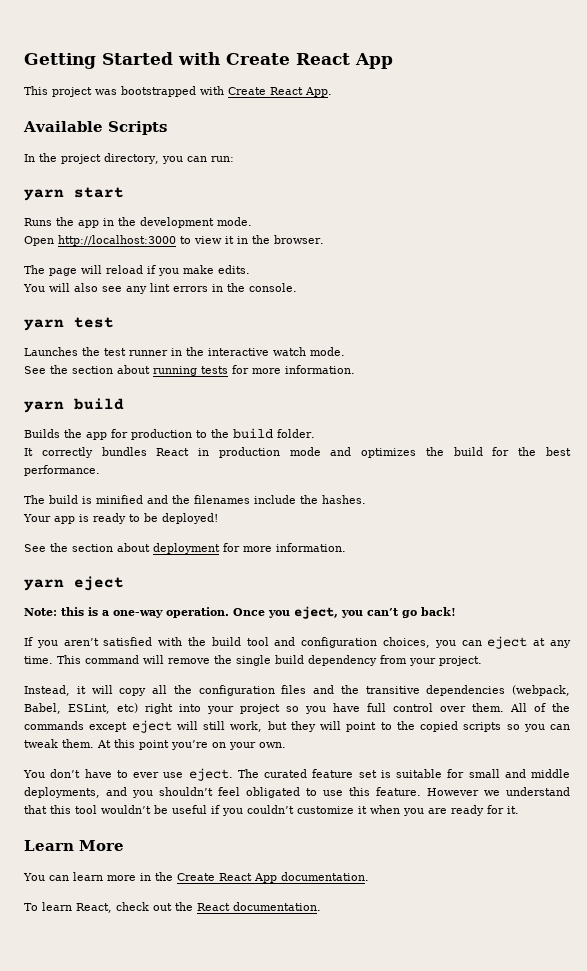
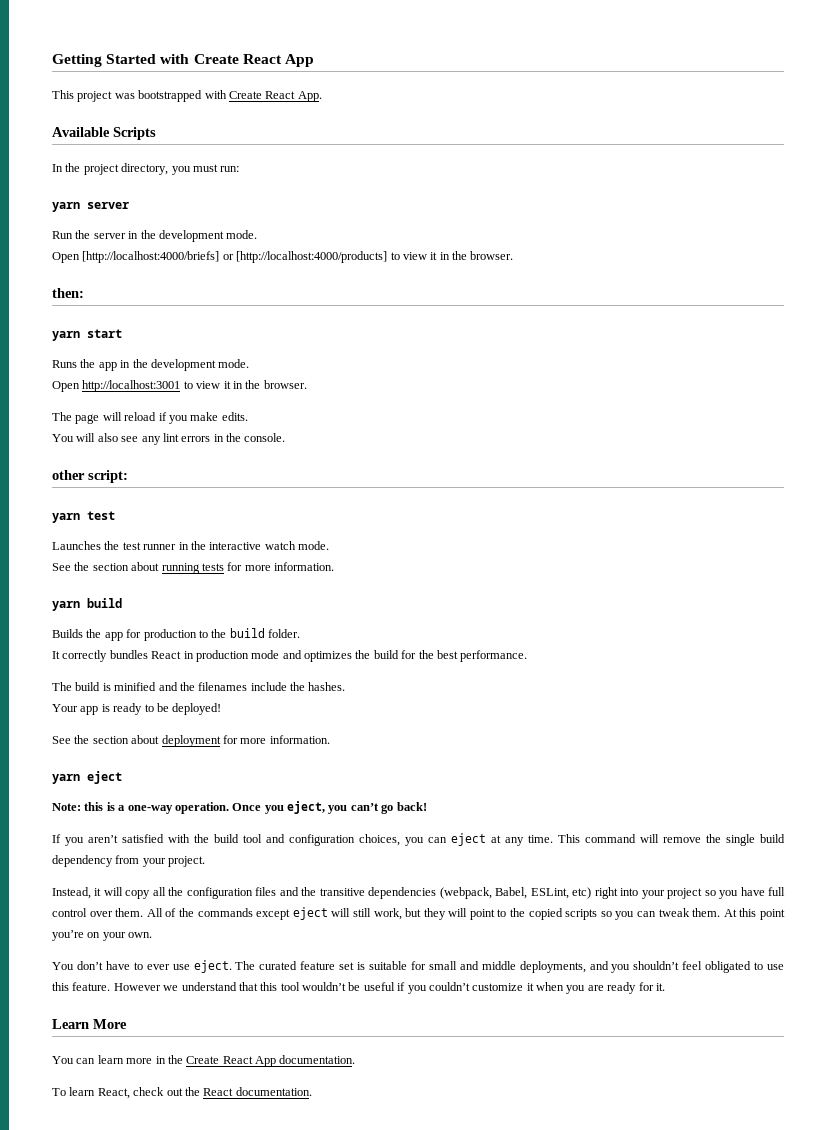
- In the project directory, you can run:
+ In the project directory, you must run:
+ yarn server
+ Run the server in the development mode.
+ Open [http://localhost:4000/briefs] or [http://localhost:4000/products] to view it in the browser.
+ then:
- Open http://localhost:3000 to view it in the browser.
+ Open http://localhost:3001 to view it in the browser.
+ other script:

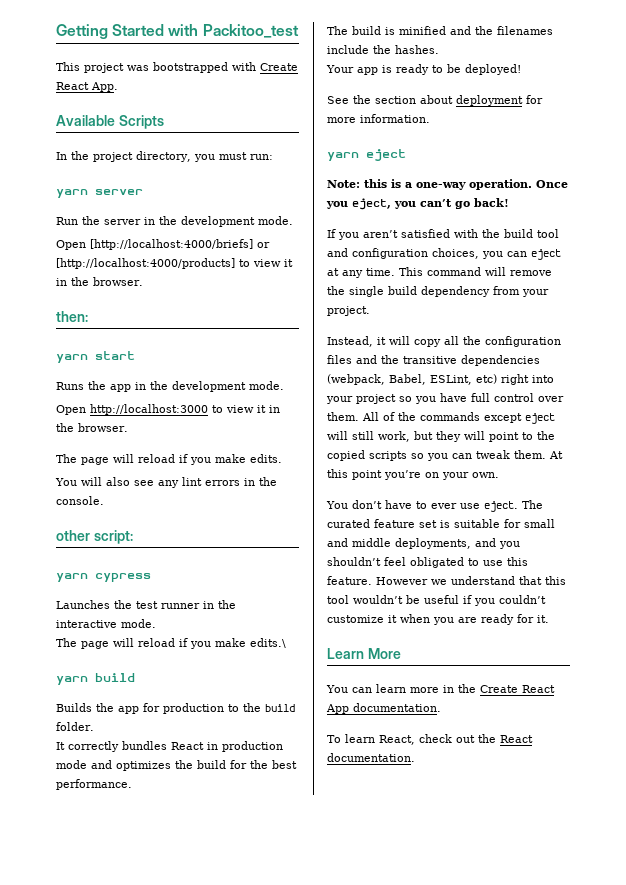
- Getting Started with Create React App
+ Getting Started with Packitoo_test
- Open http://localhost:3001 to view it in the browser.
+ Open http://localhost:3000 to view it in the browser.
- yarn test
+ yarn cypress
- Launches the test runner in the interactive watch mode.
- See the section about running tests for more information.
+ Launches the test runner in the interactive mode.
+ The page will reload if you make edits.\

